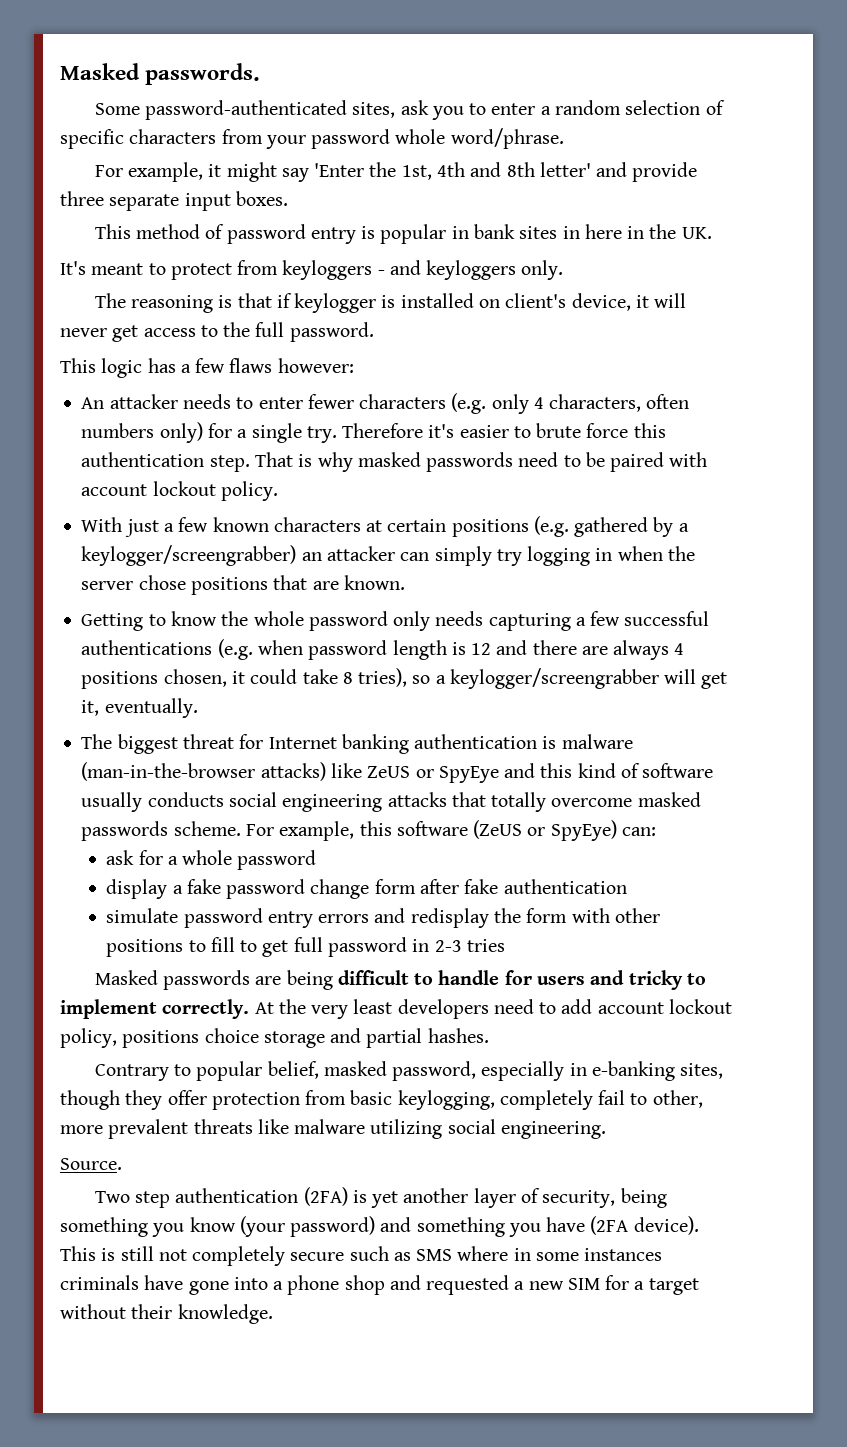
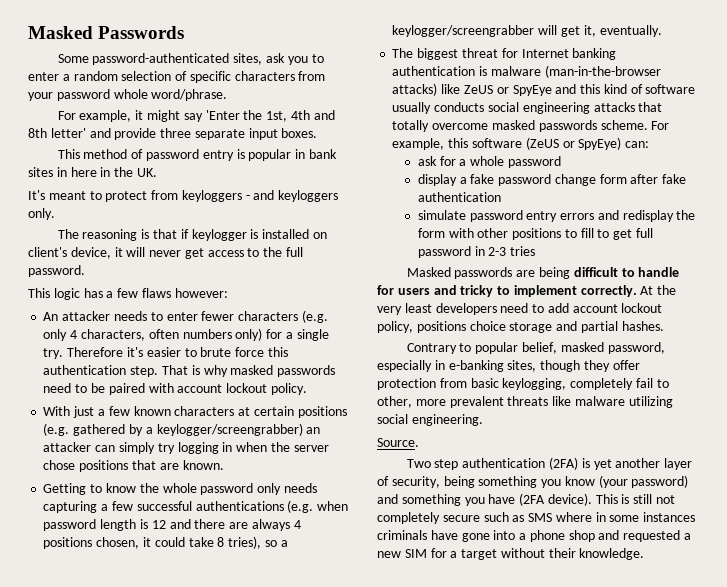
- Masked passwords.
+ Masked Passwords

